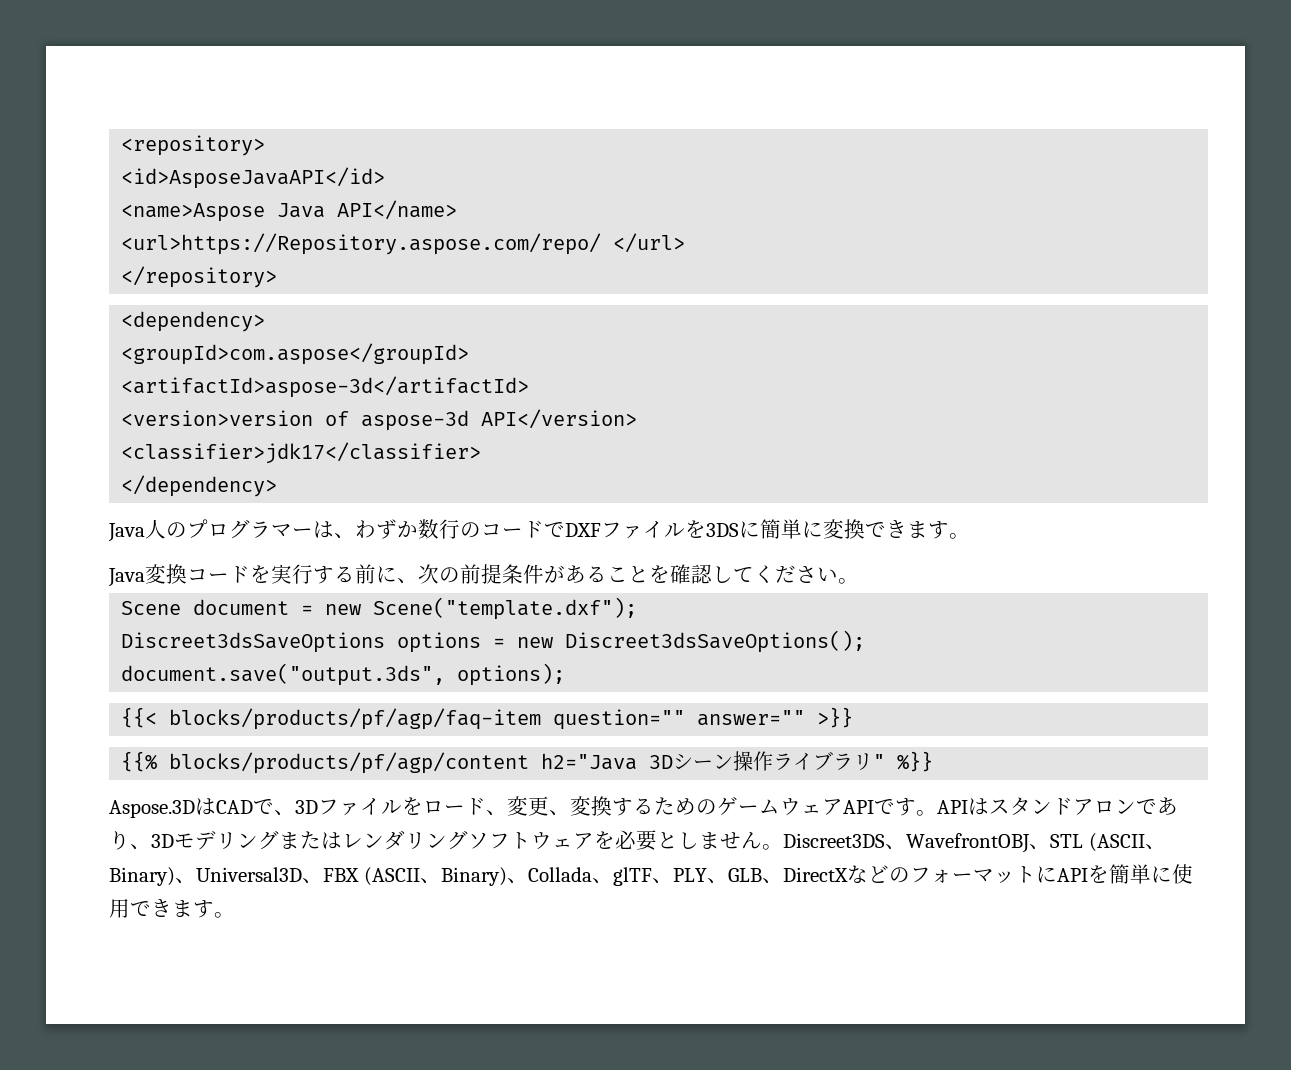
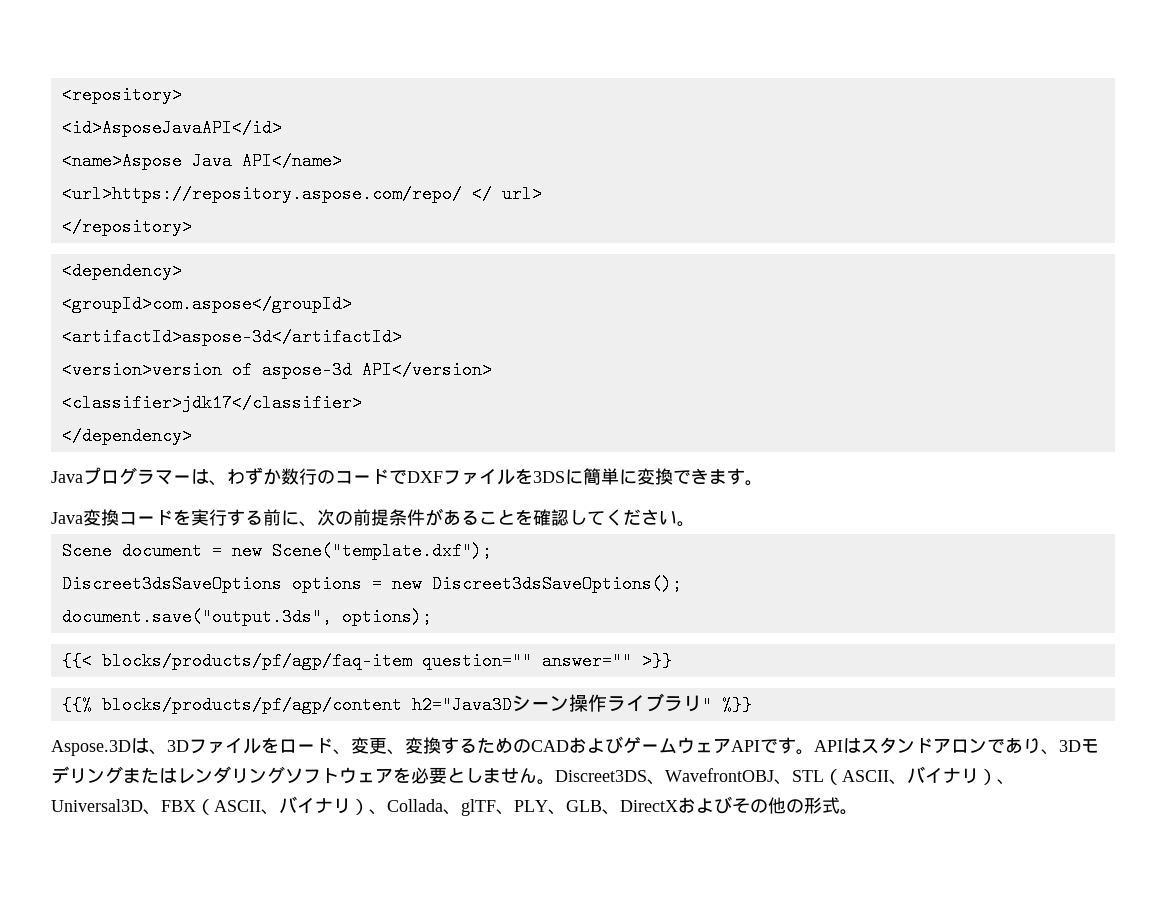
- <url>https://Repository.aspose.com/repo/ </url>
+ <url>https://repository.aspose.com/repo/ </ url>
- Java人のプログラマーは、わずか数行のコードでDXFファイルを3DSに簡単に変換できます。
+ Javaプログラマーは、わずか数行のコードでDXFファイルを3DSに簡単に変換できます。
- {{% blocks/products/pf/agp/content h2="Java 3Dシーン操作ライブラリ" %}}
+ {{% blocks/products/pf/agp/content h2="Java3Dシーン操作ライブラリ" %}}
- Aspose.3DはCADで、3Dファイルをロード、変更、変換するためのゲームウェアAPIです。
+ Aspose.3Dは、3Dファイルをロード、変更、変換するためのCADおよびゲームウェアAPIです。
- Discreet3DS、WavefrontOBJ、STL (ASCII、Binary)、Universal3D、FBX (ASCII、Binary)、Collada、glTF、PLY、GLB、DirectXなどのフォーマットにAPIを簡単に使用できます。
+ Discreet3DS、WavefrontOBJ、STL（ASCII、バイナリ）、Universal3D、FBX（ASCII、バイナリ）、Collada、glTF、PLY、GLB、DirectXおよびその他の形式。

